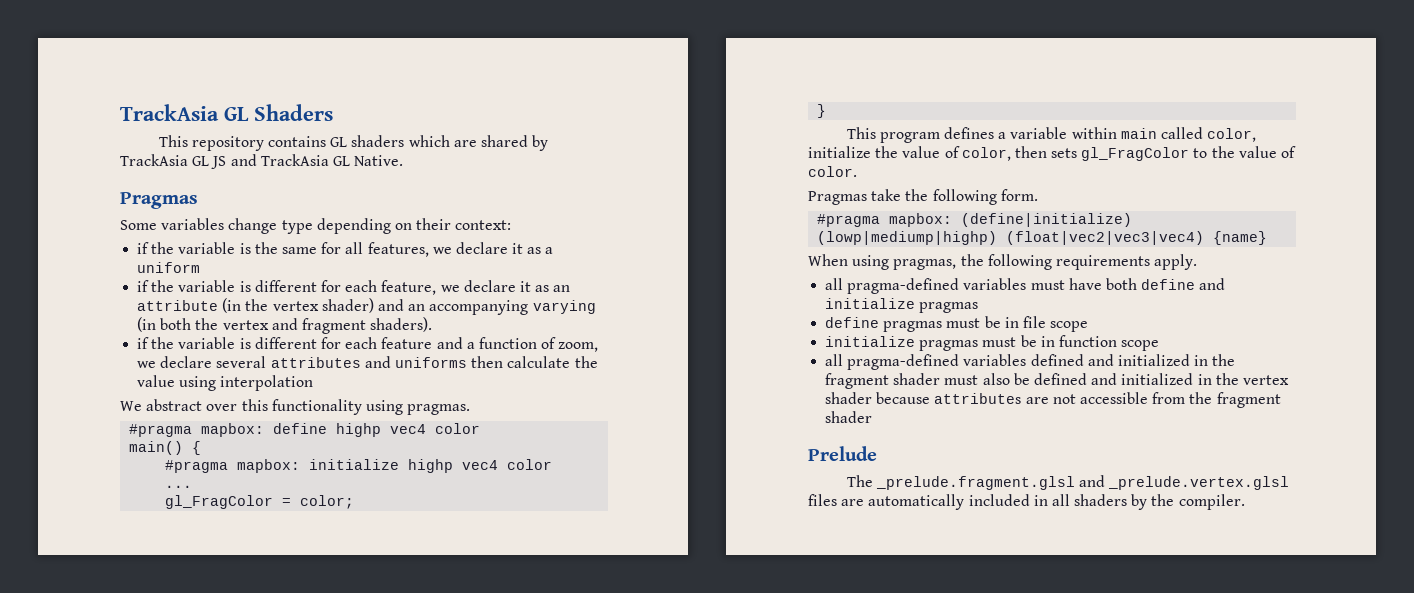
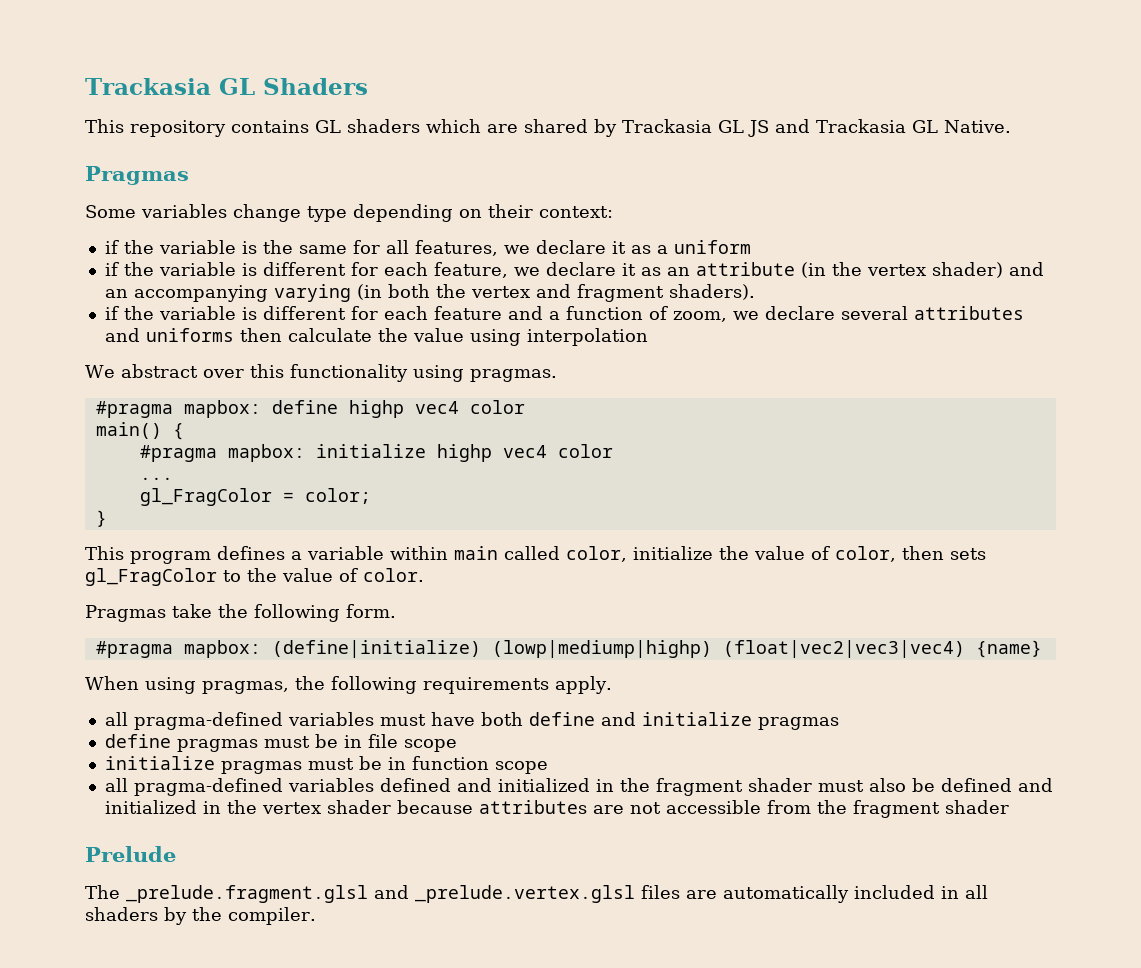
- TrackAsia GL Shaders
+ Trackasia GL Shaders
- This repository contains GL shaders which are shared by TrackAsia GL JS and TrackAsia GL Native.
+ This repository contains GL shaders which are shared by Trackasia GL JS and Trackasia GL Native.

